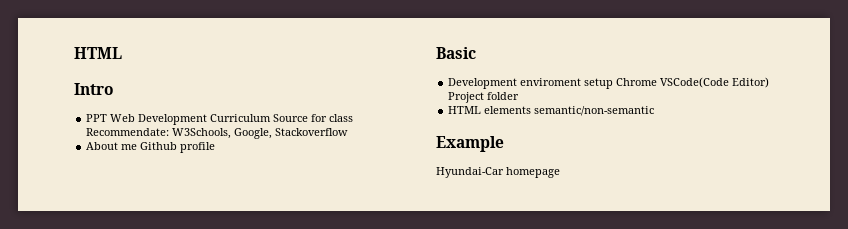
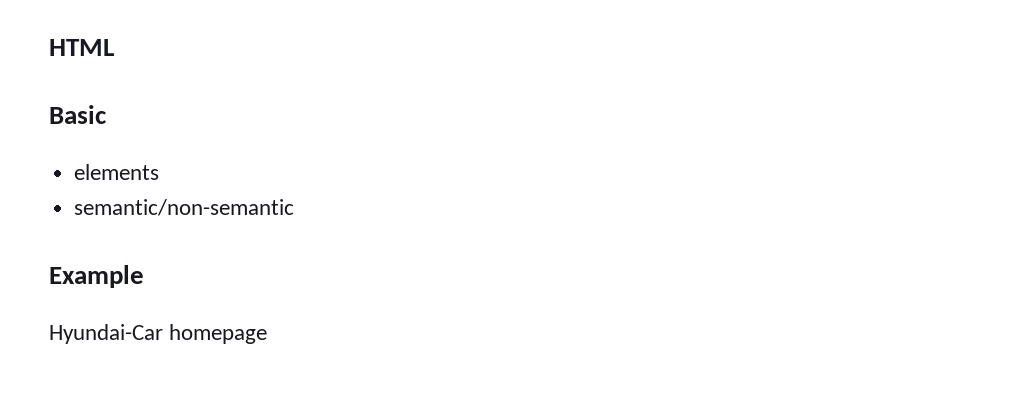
- Intro
- PPT Web Development Curriculum Source for class Recommendate: W3Schools, Google, Stackoverflow
- About me Github profile
  Basic
- Development enviroment setup Chrome VSCode(Code Editor) Project folder
- HTML elements semantic/non-semantic
+ elements
+ semantic/non-semantic

